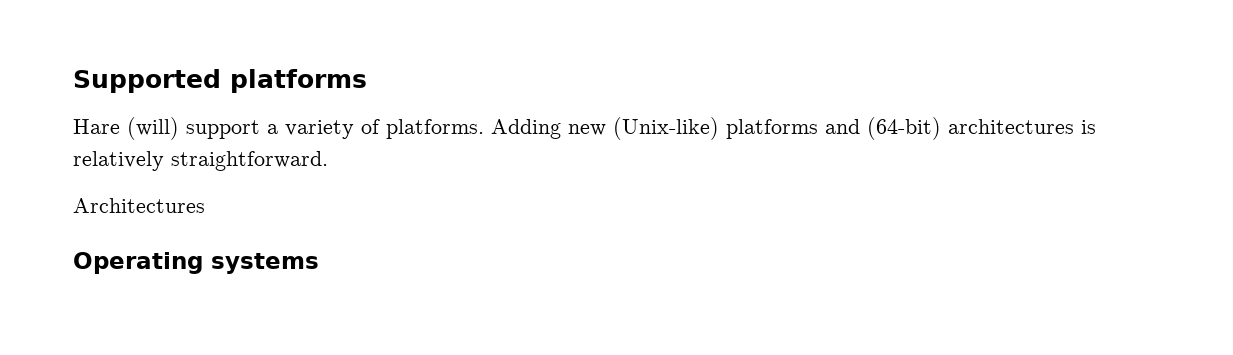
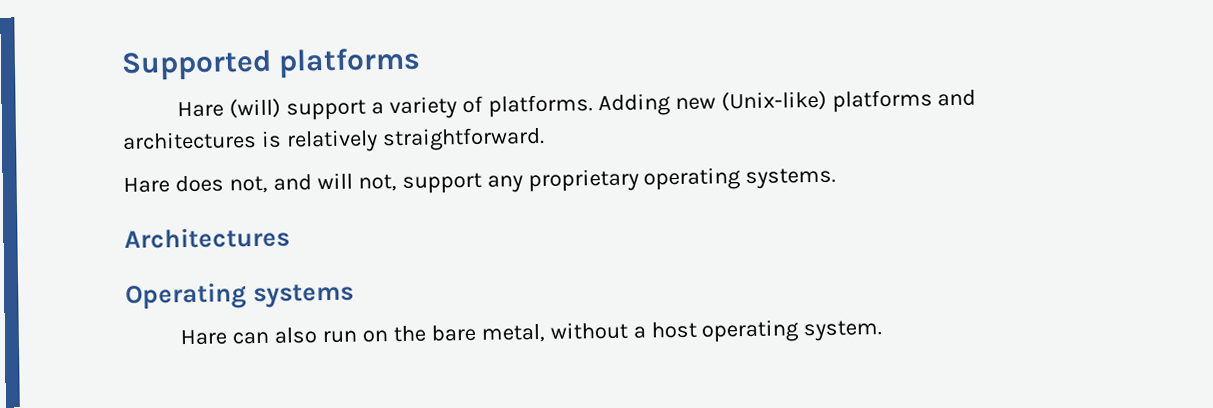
- Adding new (Unix-like) platforms and (64-bit) architectures is relatively straightforward.
+ Adding new (Unix-like) platforms and architectures is relatively straightforward.
+ Hare does not, and will not, support any proprietary operating systems.
  Architectures
  Operating systems
+ Hare can also run on the bare metal, without a host operating system.

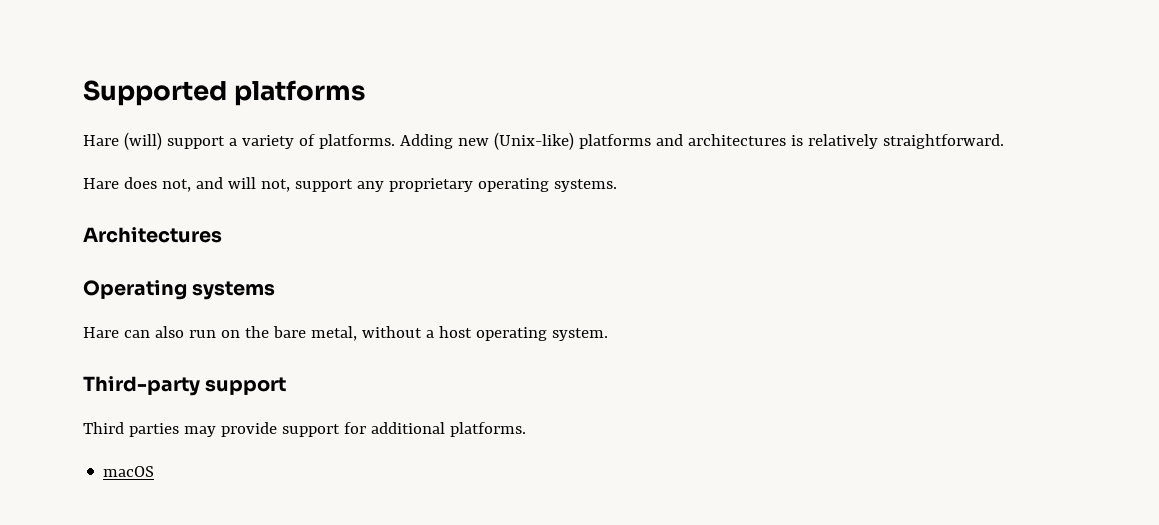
+ Third-party support
+ Third parties may provide support for additional platforms.
+ macOS

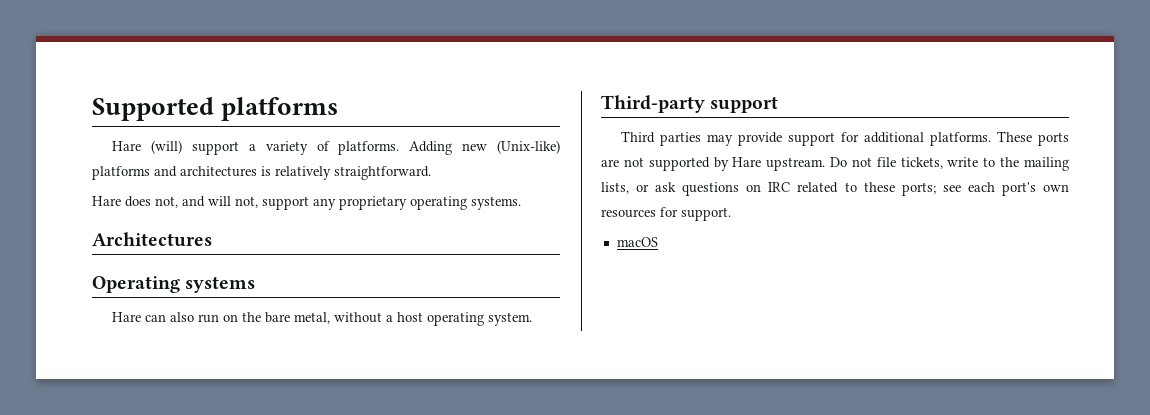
+ These ports are not supported by Hare upstream. Do not file tickets, write to the mailing lists, or ask questions on IRC related to these ports; see each port's own resources for support.

